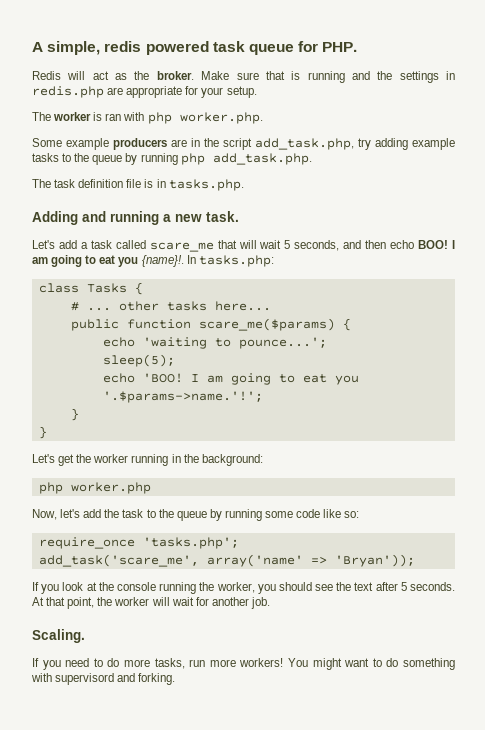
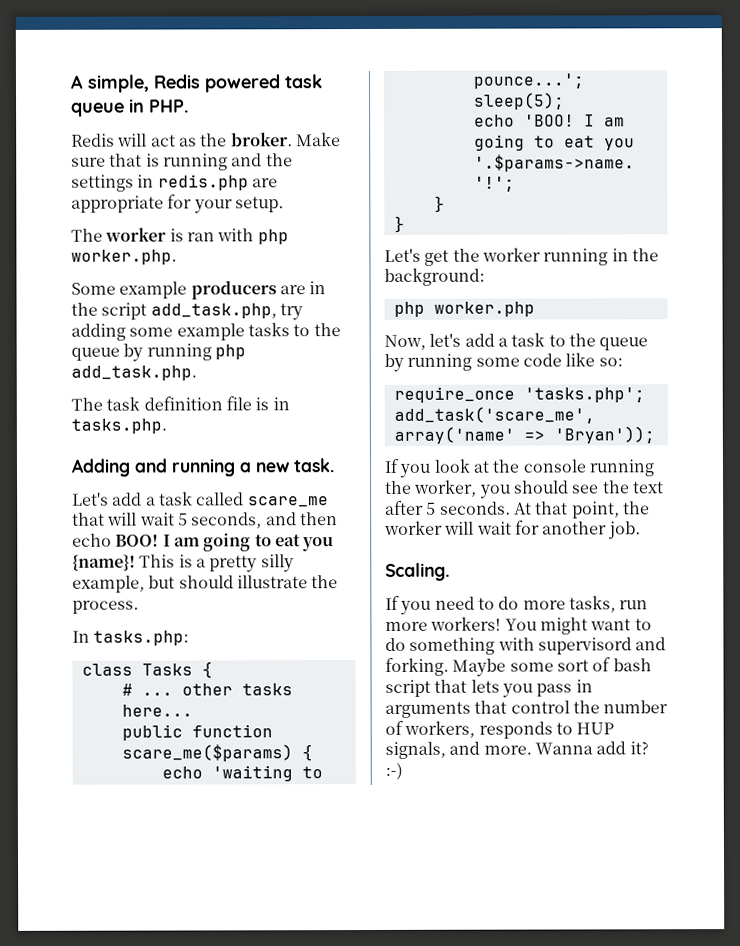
- A simple, redis powered task queue for PHP.
+ A simple, Redis powered task queue in PHP.
- Some example producers are in the script add_task.php, try adding example tasks to the queue by running php add_task.php.
+ Some example producers are in the script add_task.php, try adding some example tasks to the queue by running php add_task.php.
- I am going to eat you {name}!. In tasks.php:
+ I am going to eat you {name}! This is a pretty silly example, but should illustrate the process.
+ In tasks.php:
- Now, let's add the task to the queue by running some code like so:
+ Now, let's add a task to the queue by running some code like so:
+ Maybe some sort of bash script that lets you pass in arguments that control the number of workers, responds to HUP signals, and more. Wanna add it? :-)

